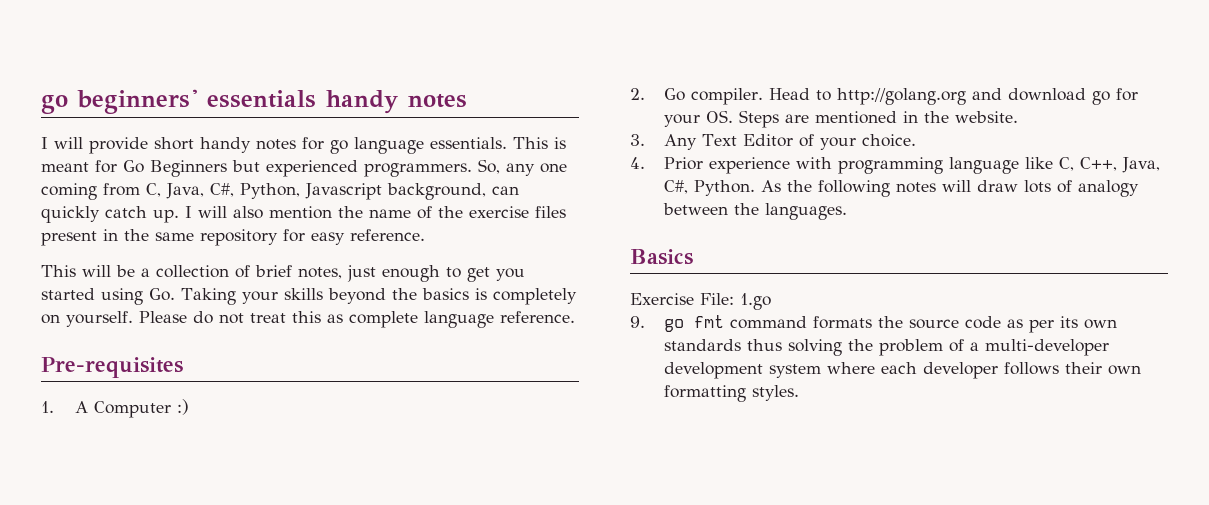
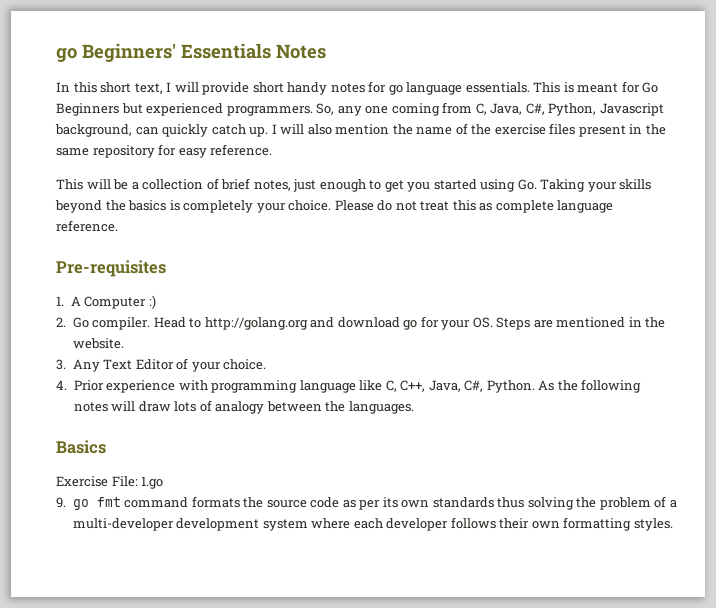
- go beginners' essentials handy notes
- I will provide short handy notes for go language essentials.
+ go Beginners' Essentials Notes
+ In this short text, I will provide short handy notes for go language essentials.
- This will be a collection of brief notes, just enough to get you started using Go. Taking your skills beyond the basics is completely on yourself.
+ This will be a collection of brief notes, just enough to get you started using Go. Taking your skills beyond the basics is completely your choice.

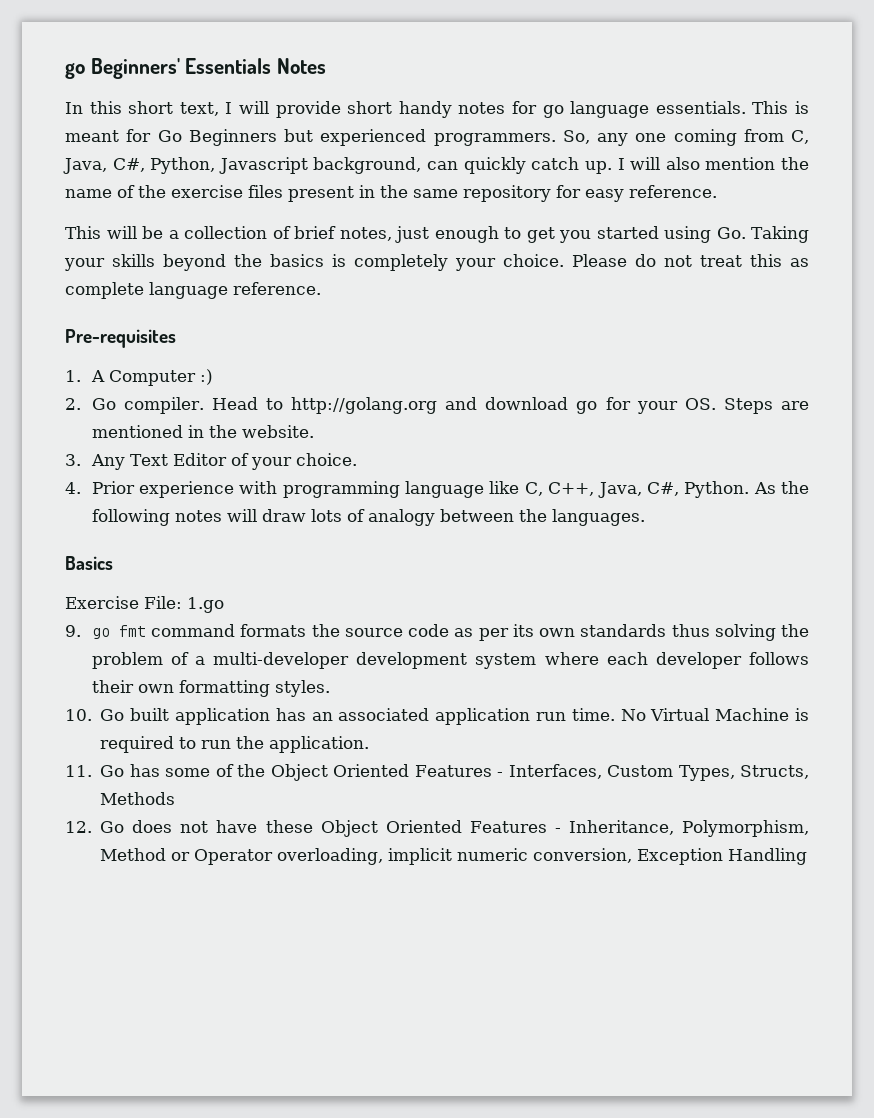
+ 10. Go built application has an associated application run time. No Virtual Machine is required to run the application.
+ 11. Go has some of the Object Oriented Features - Interfaces, Custom Types, Structs, Methods
+ 12. Go does not have these Object Oriented Features - Inheritance, Polymorphism, Method or Operator overloading, implicit numeric conversion, Exception Handling

